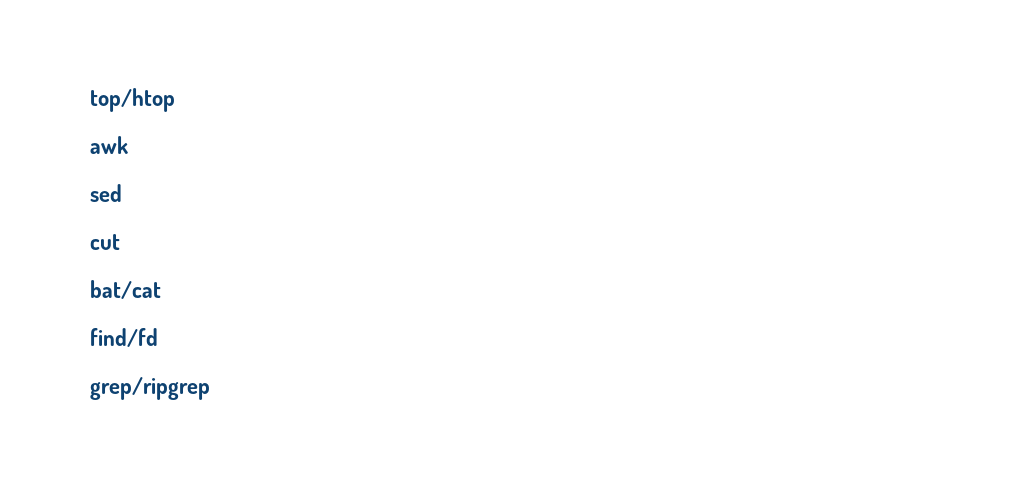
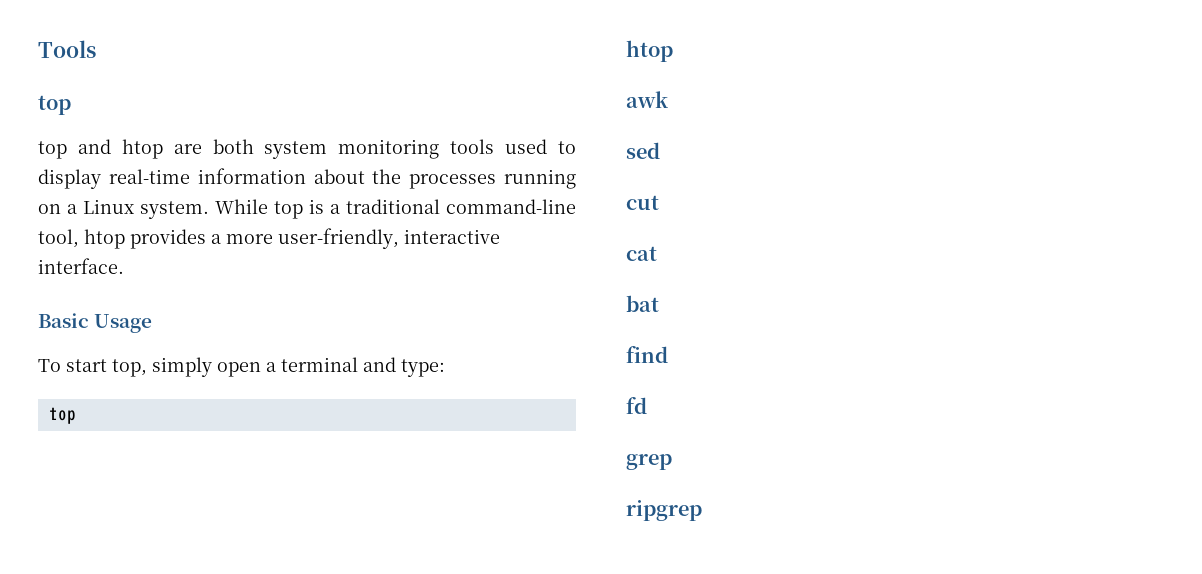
- top/htop
+ Tools
+ top
+ top and htop are both system monitoring tools used to display real-time information about the processes running on a Linux system. While top is a traditional command-line tool, htop provides a more user-friendly, interactive interface.
+ Basic Usage
+ To start top, simply open a terminal and type:
+ top
+ htop
  awk
  sed
  cut
- bat/cat
- find/fd
- grep/ripgrep
+ cat
+ bat
+ find
+ fd
+ grep
+ ripgrep

